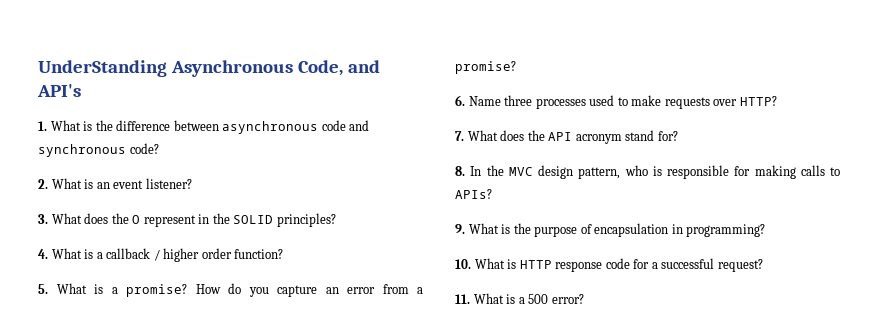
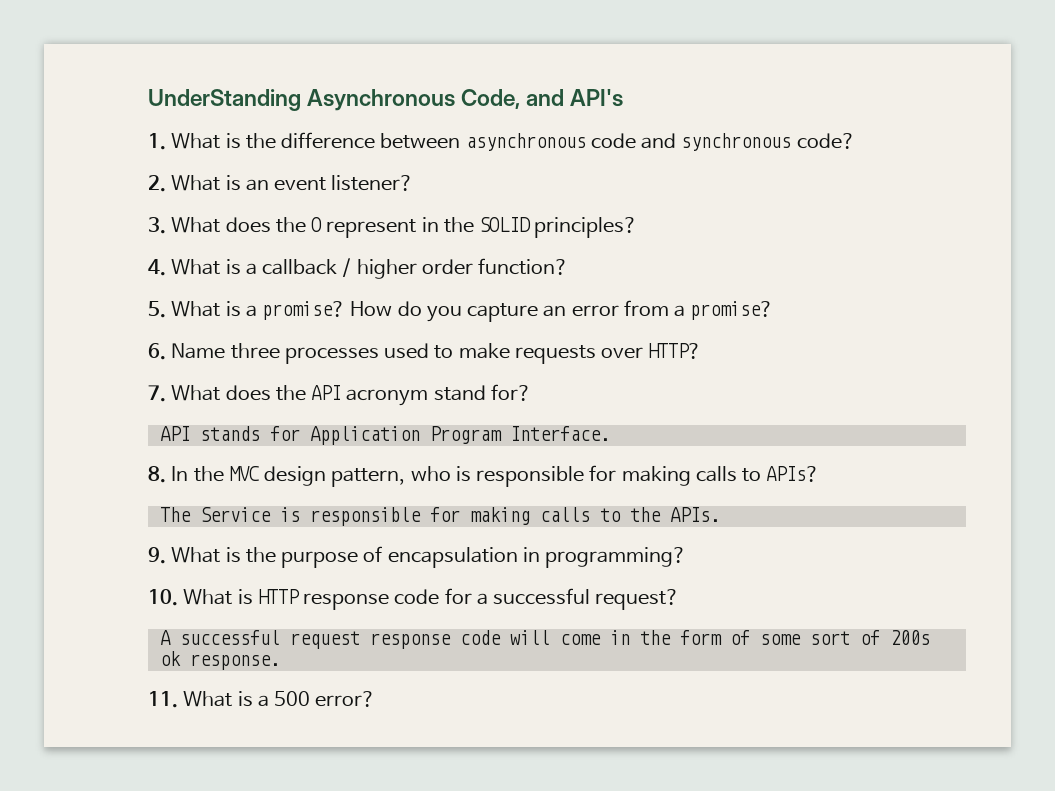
+ API stands for Application Program Interface.
+ The Service is responsible for making calls to the APIs.
+ A successful request response code will come in the form of some sort of 200s ok response.

